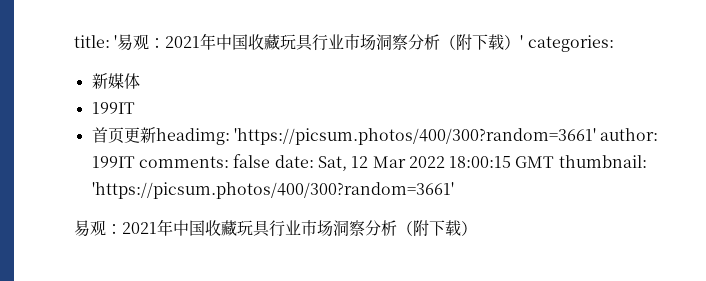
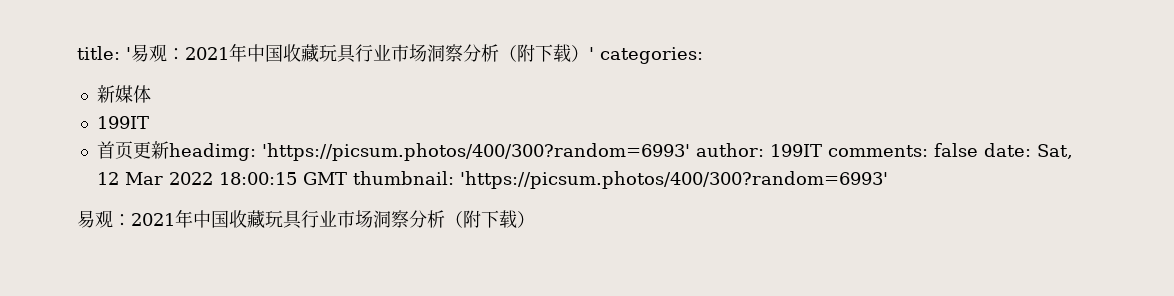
- 首页更新headimg: 'https://picsum.photos/400/300?random=3661' author: 199IT comments: false date: Sat, 12 Mar 2022 18:00:15 GMT thumbnail: 'https://picsum.photos/400/300?random=3661'
+ 首页更新headimg: 'https://picsum.photos/400/300?random=6993' author: 199IT comments: false date: Sat, 12 Mar 2022 18:00:15 GMT thumbnail: 'https://picsum.photos/400/300?random=6993'

